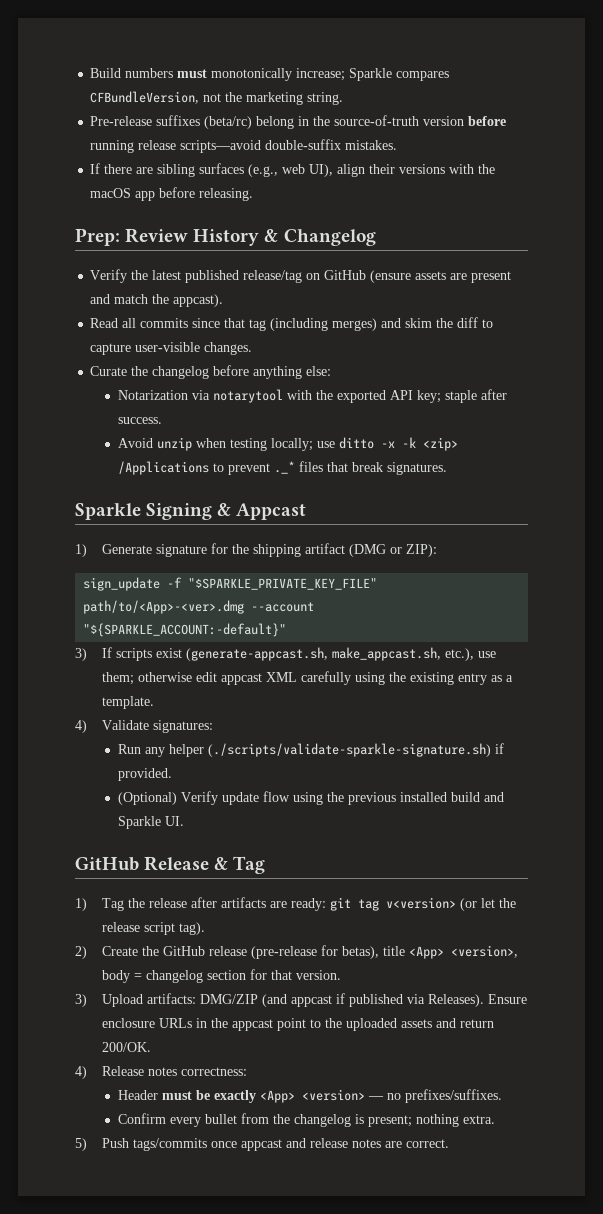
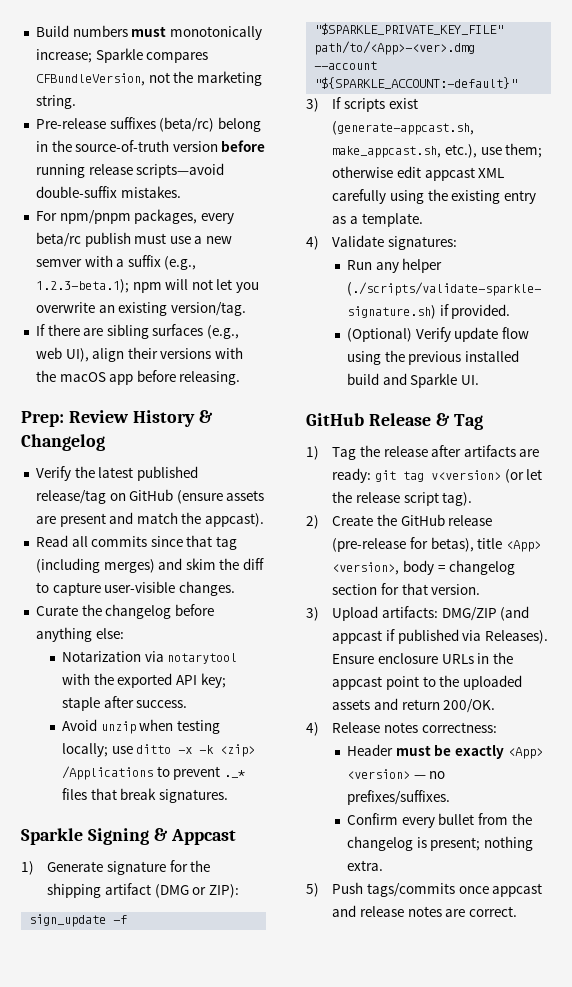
+ For npm/pnpm packages, every beta/rc publish must use a new semver with a suffix (e.g., 1.2.3-beta.1); npm will not let you overwrite an existing version/tag.

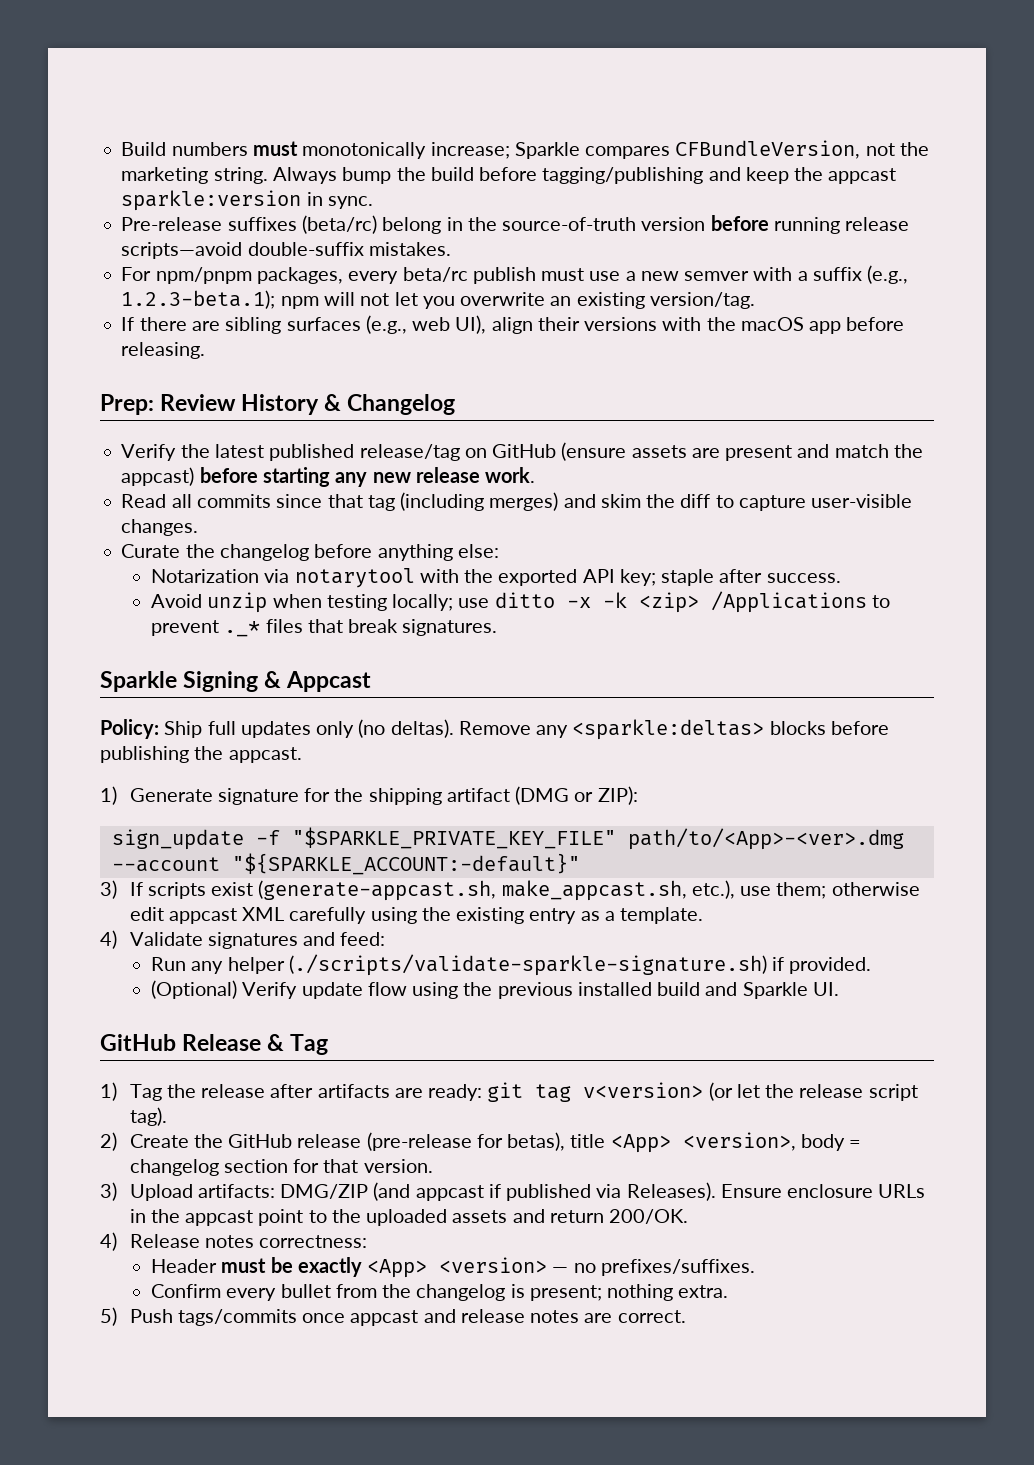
+ Always bump the build before tagging/publishing and keep the appcast sparkle:version in sync.
- Verify the latest published release/tag on GitHub (ensure assets are present and match the appcast).
+ Verify the latest published release/tag on GitHub (ensure assets are present and match the appcast) before starting any new release work.
+ Policy: Ship full updates only (no deltas). Remove any <sparkle:deltas> blocks before publishing the appcast.
- 4) Validate signatures:
+ 4) Validate signatures and feed:

